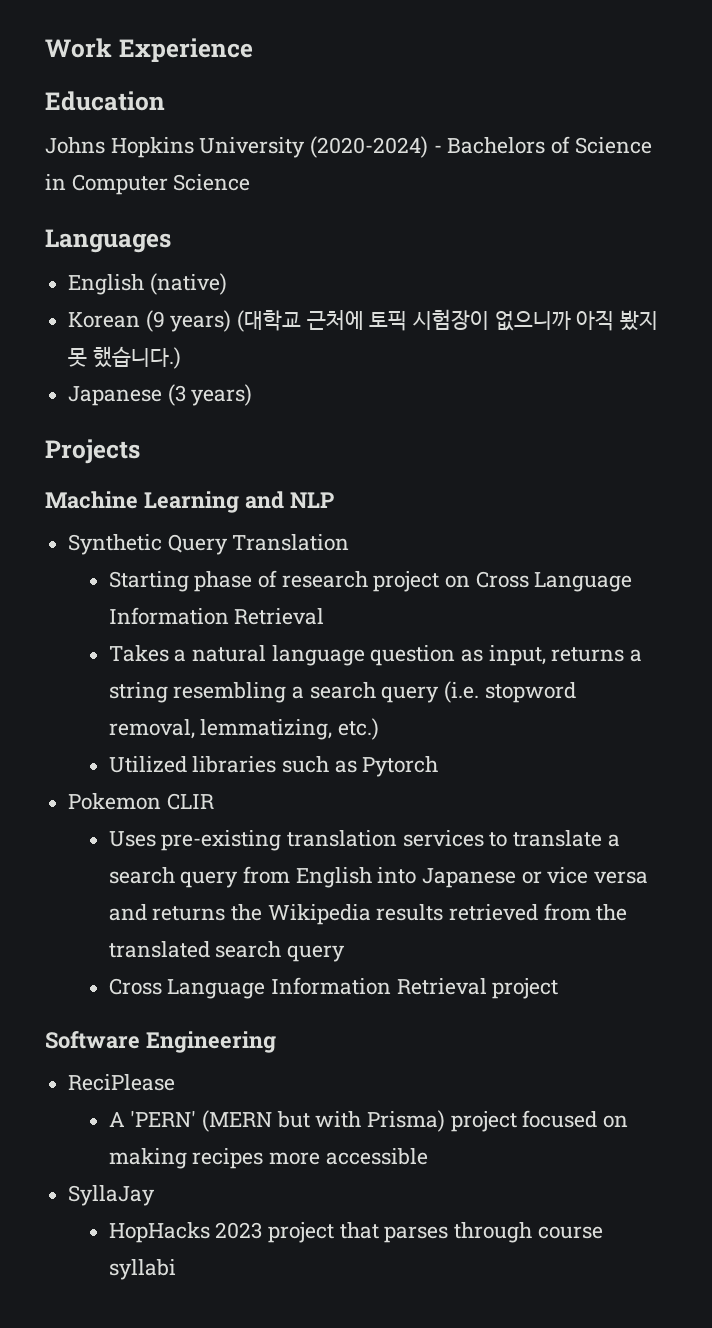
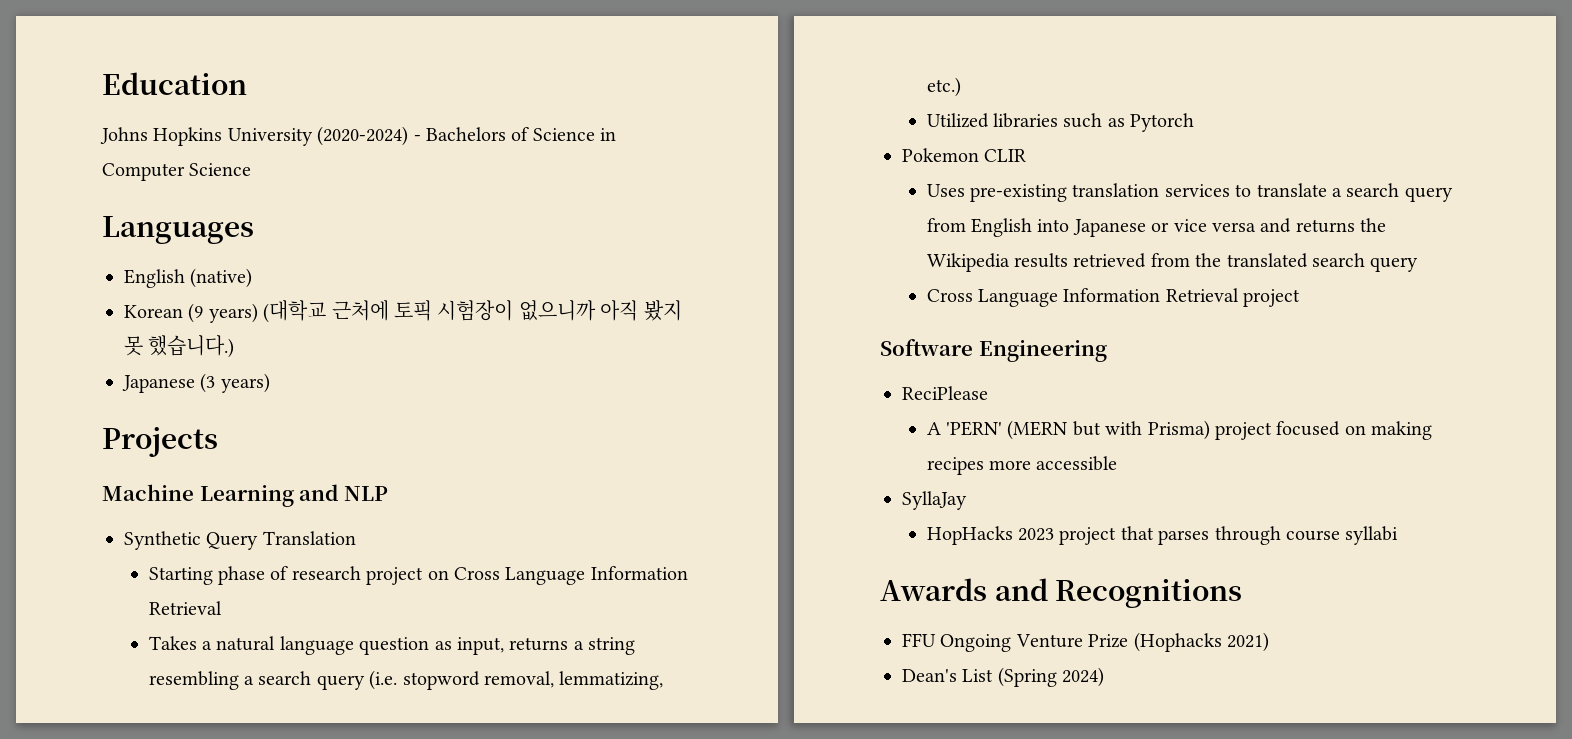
- Work Experience
+ Awards and Recognitions
+ FFU Ongoing Venture Prize (Hophacks 2021)
+ Dean's List (Spring 2024)

